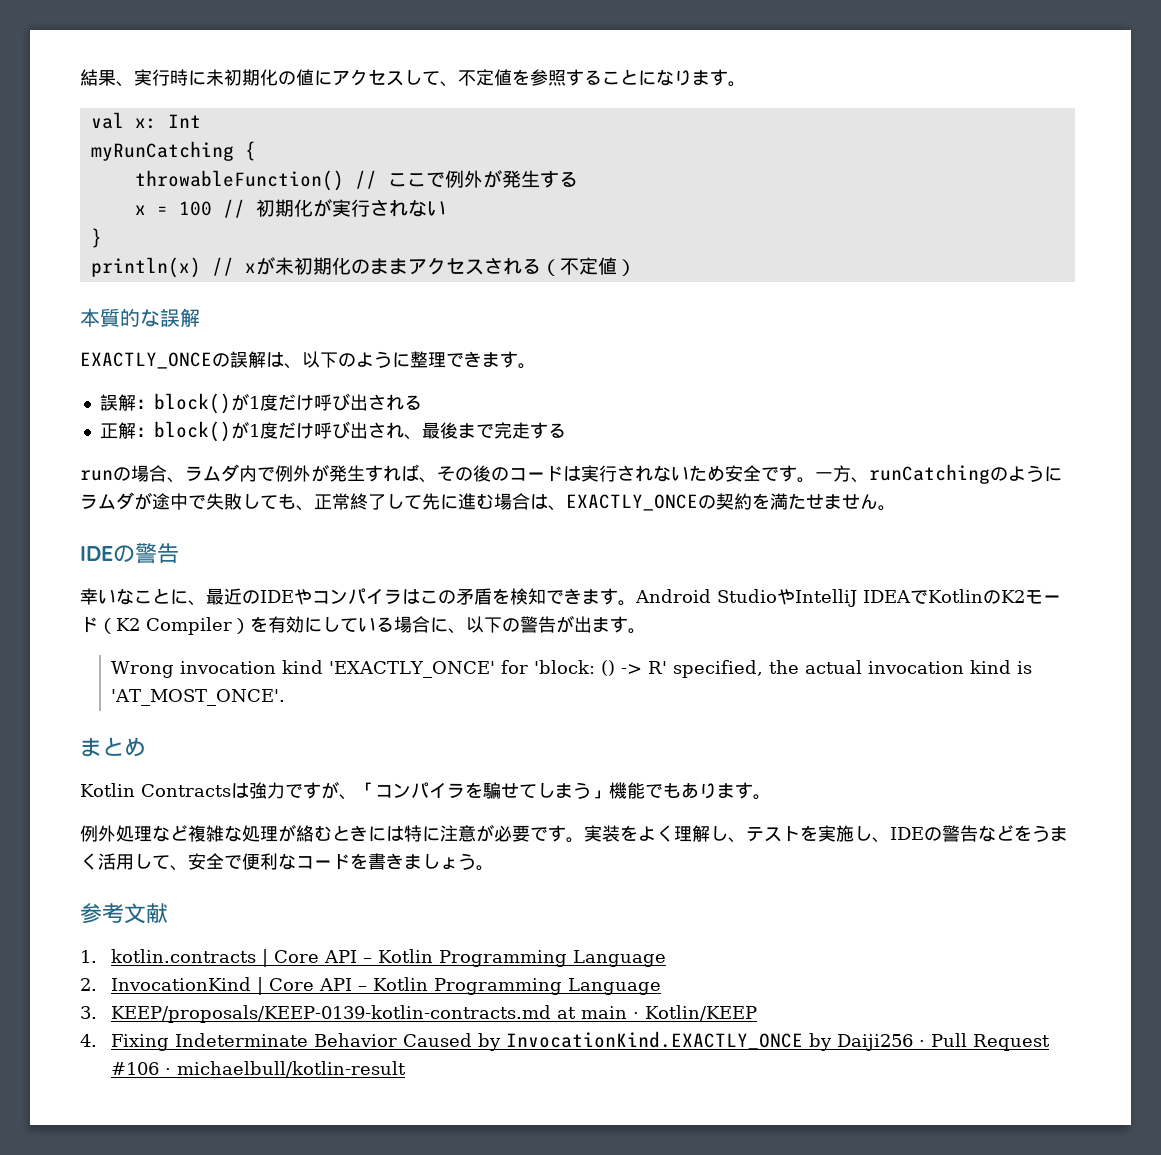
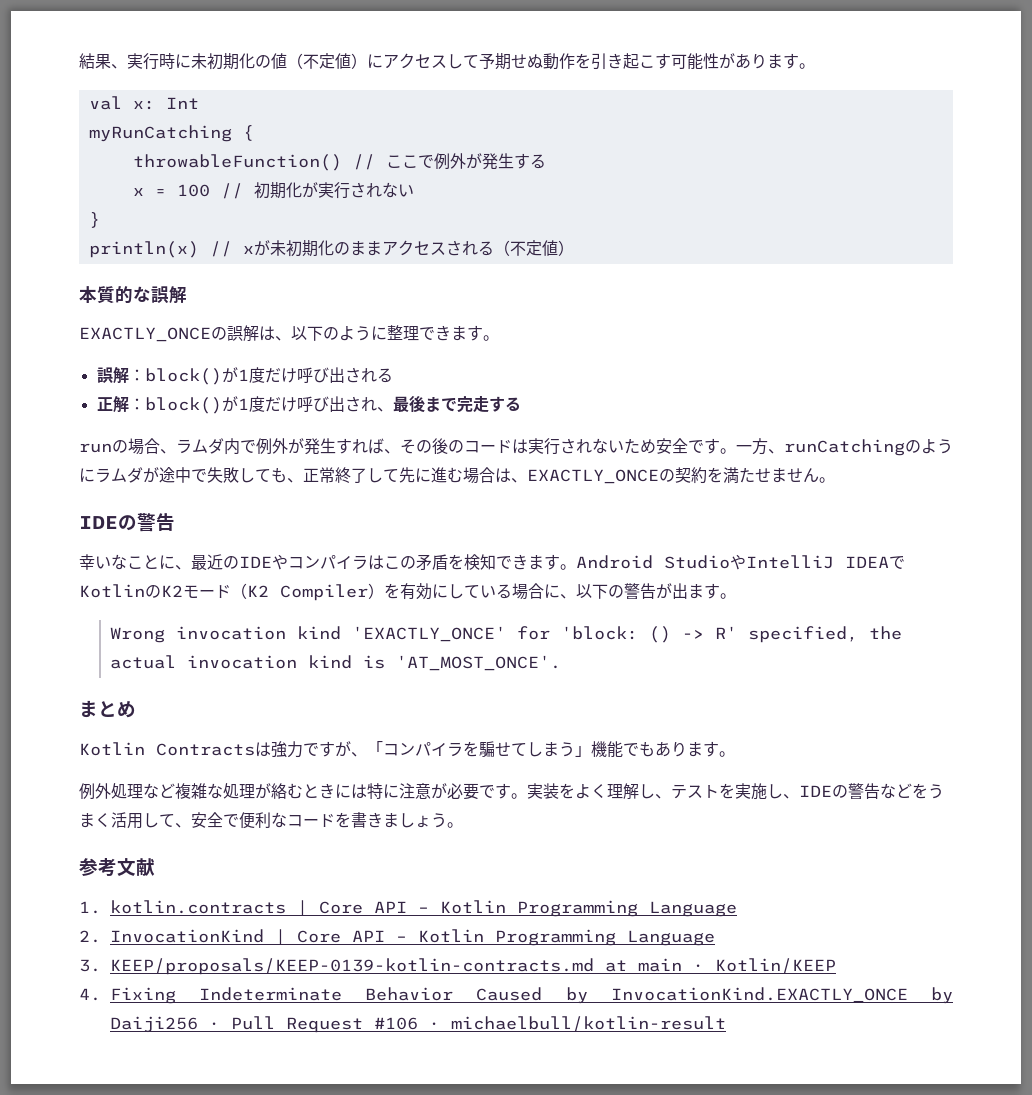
- 結果、実行時に未初期化の値にアクセスして、不定値を参照することになります。
+ 結果、実行時に未初期化の値（不定値）にアクセスして予期せぬ動作を引き起こす可能性があります。

